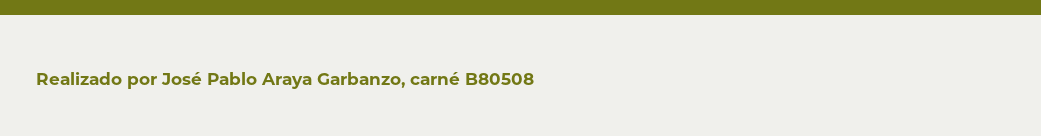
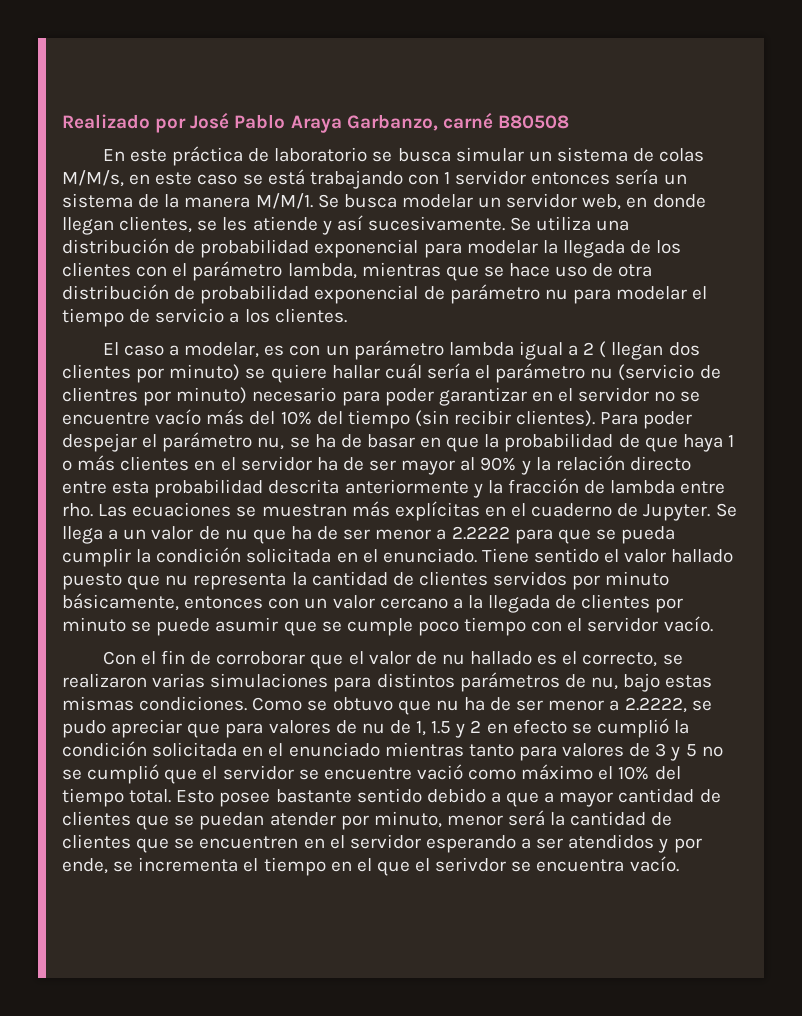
+ En este práctica de laboratorio se busca simular un sistema de colas M/M/s, en este caso se está trabajando con 1 servidor entonces sería un sistema de la manera M/M/1. Se busca modelar un servidor web, en donde llegan clientes, se les atiende y así sucesivamente. Se utiliza una distribución de probabilidad exponencial para modelar la llegada de los clientes con el parámetro lambda, mientras que se hace uso de otra distribución de probabilidad exponencial de parámetro nu para modelar el tiempo de servicio a los clientes.
+ El caso a modelar, es con un parámetro lambda igual a 2 ( llegan dos clientes por minuto) se quiere hallar cuál sería el parámetro nu (servicio de clientres por minuto) necesario para poder garantizar en el servidor no se encuentre vacío más del 10% del tiempo (sin recibir clientes). Para poder despejar el parámetro nu, se ha de basar en que la probabilidad de que haya 1 o más clientes en el servidor ha de ser mayor al 90% y la relación directo entre esta probabilidad descrita anteriormente y la fracción de lambda entre rho. Las ecuaciones se muestran más explícitas en el cuaderno de Jupyter. Se llega a un valor de nu que ha de ser menor a 2.2222 para que se pueda cumplir la condición solicitada en el enunciado. Tiene sentido el valor hallado puesto que nu representa la cantidad de clientes servidos por minuto básicamente, entonces con un valor cercano a la llegada de clientes por minuto se puede asumir que se cumple poco tiempo con el servidor vacío.
+ Con el fin de corroborar que el valor de nu hallado es el correcto, se realizaron varias simulaciones para distintos parámetros de nu, bajo estas mismas condiciones. Como se obtuvo que nu ha de ser menor a 2.2222, se pudo apreciar que para valores de nu de 1, 1.5 y 2 en efecto se cumplió la condición solicitada en el enunciado mientras tanto para valores de 3 y 5 no se cumplió que el servidor se encuentre vació como máximo el 10% del tiempo total. Esto posee bastante sentido debido a que a mayor cantidad de clientes que se puedan atender por minuto, menor será la cantidad de clientes que se encuentren en el servidor esperando a ser atendidos y por ende, se incrementa el tiempo en el que el serivdor se encuentra vacío.

